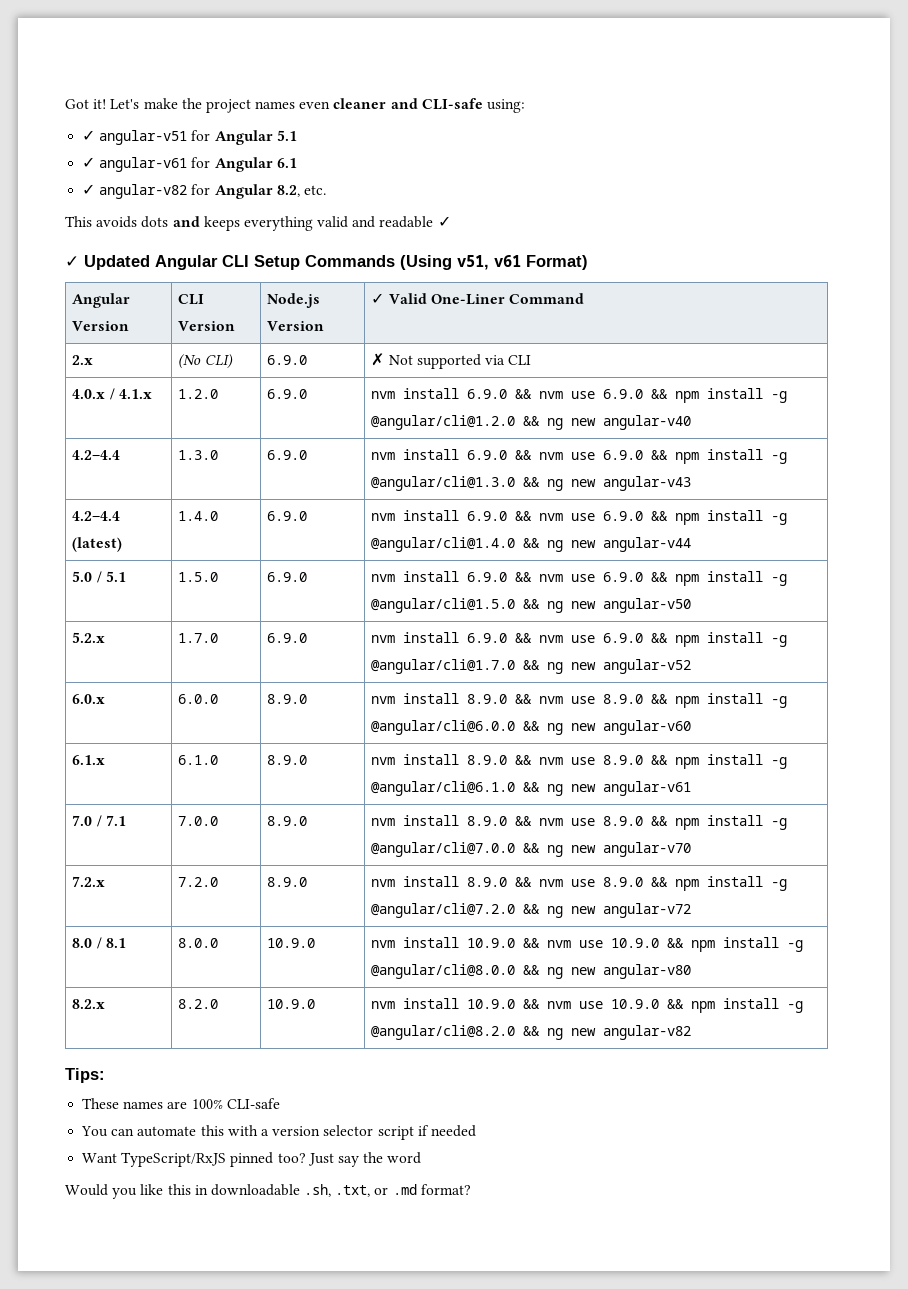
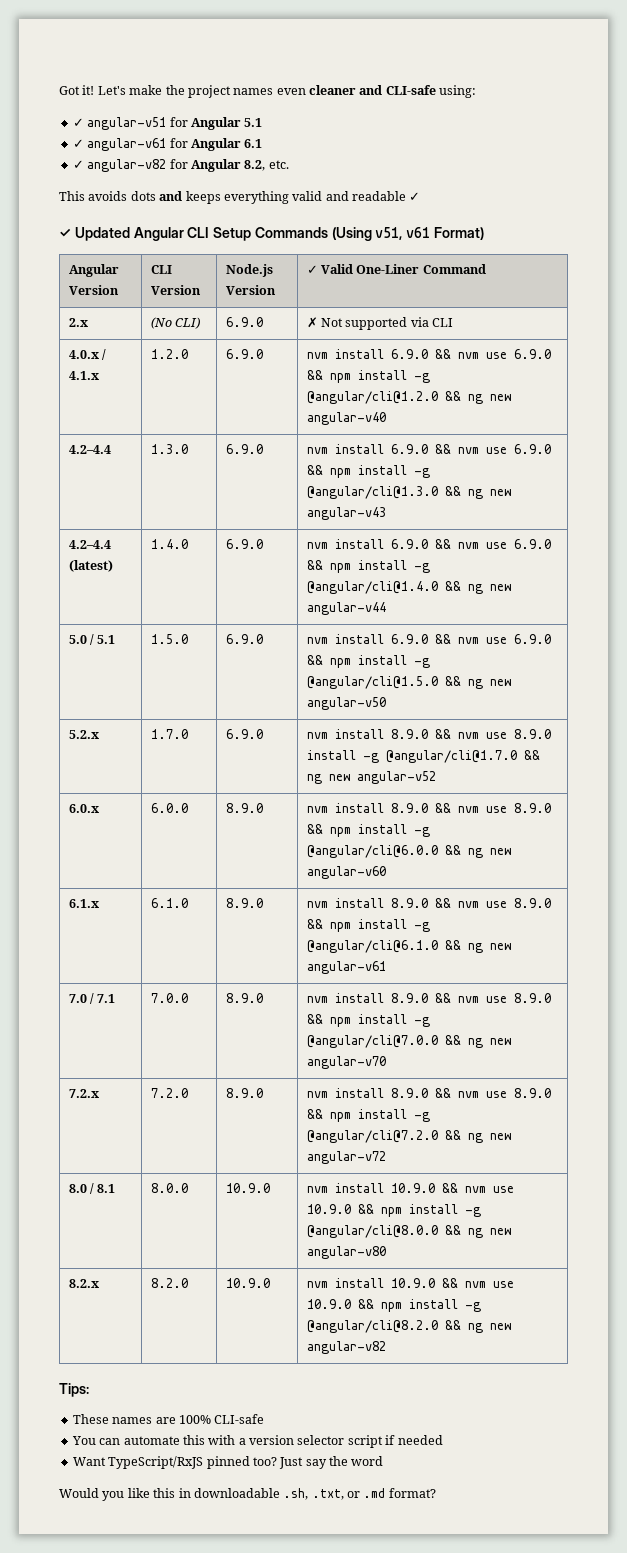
- 5.2.x | 1.7.0 | 6.9.0 | nvm install 6.9.0 && nvm use 6.9.0 && npm install -g @angular/cli@1.7.0 && ng new angular-v52
+ 5.2.x | 1.7.0 | 6.9.0 | nvm install 8.9.0 && nvm use 8.9.0 install -g @angular/cli@1.7.0 && ng new angular-v52

